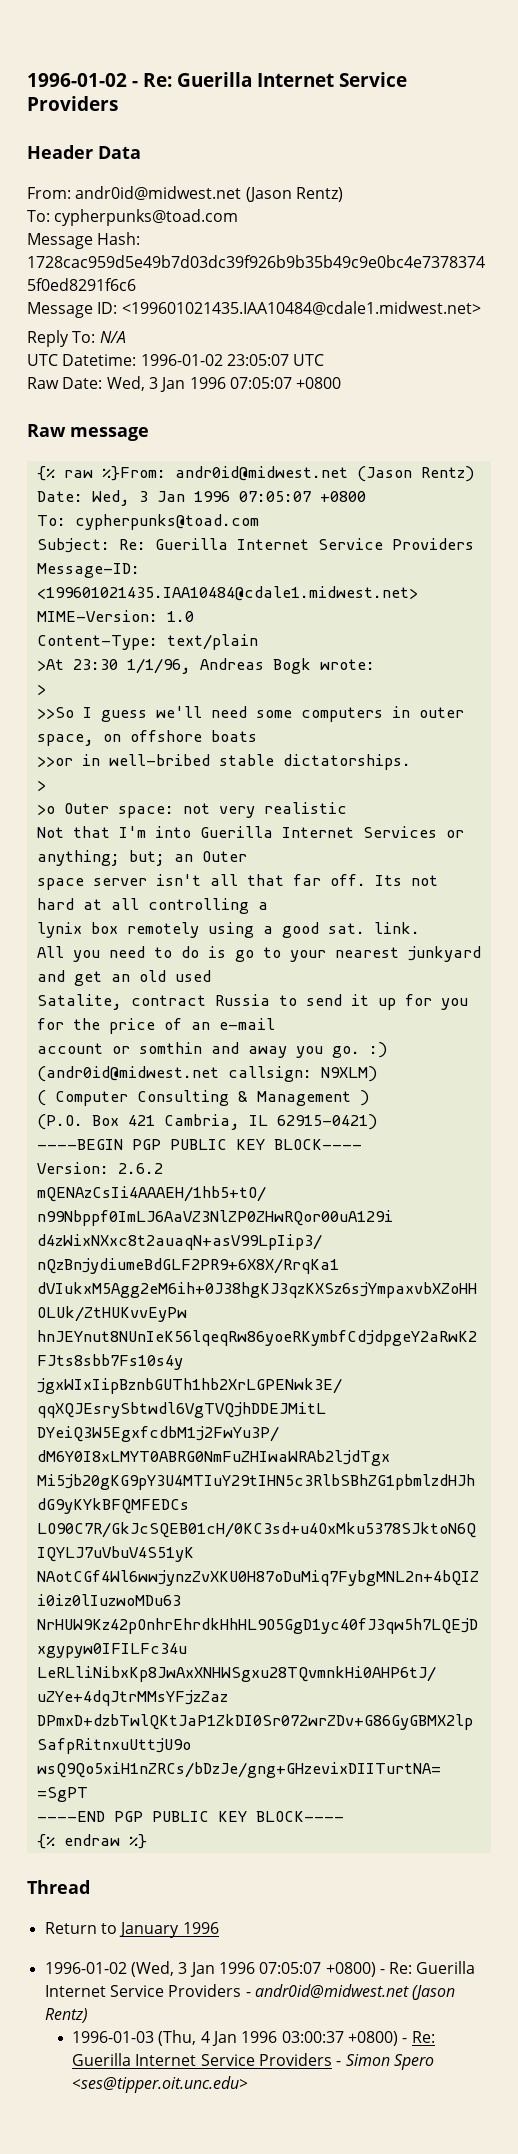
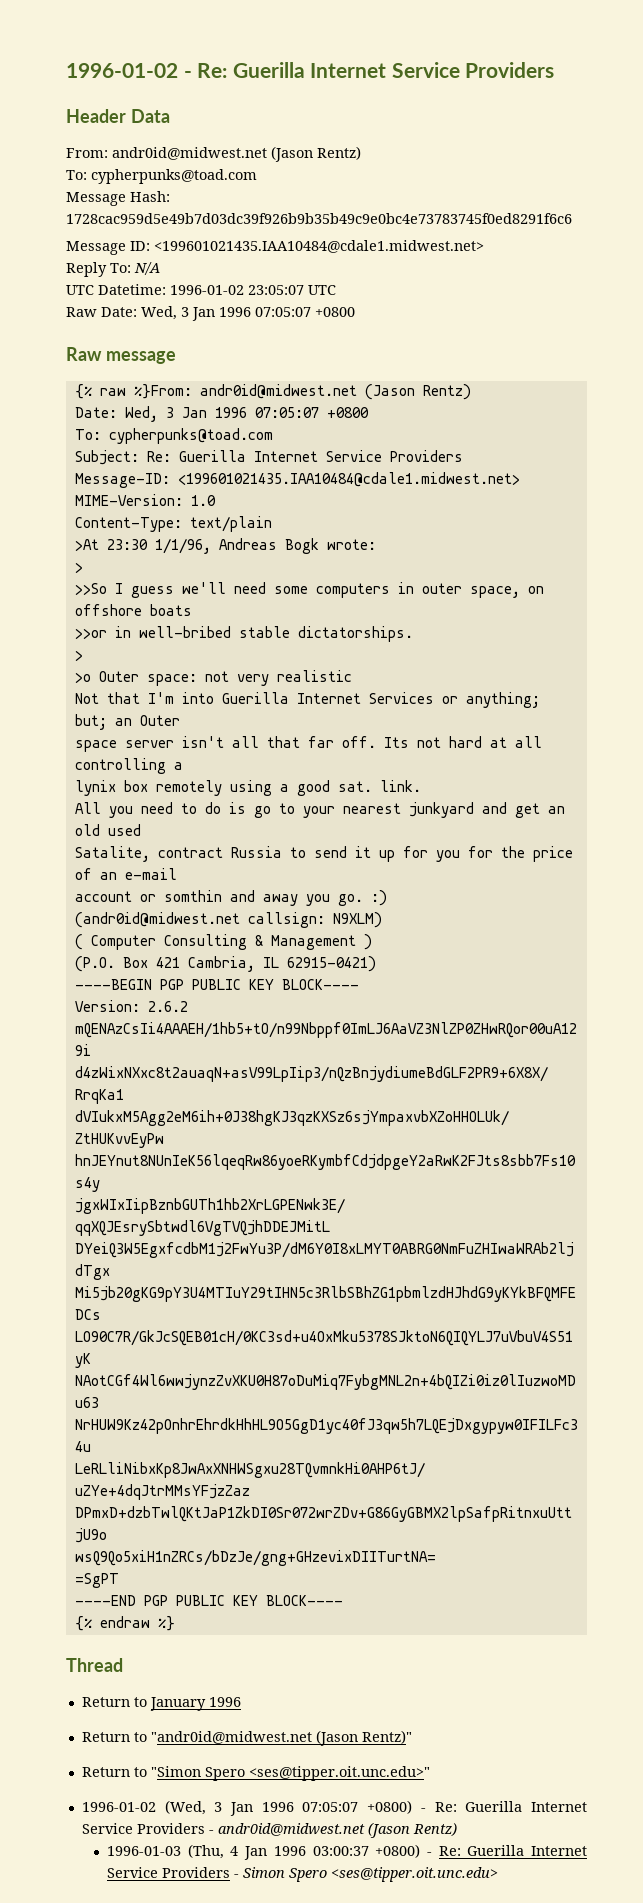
+ Return to "andr0id@midwest.net (Jason Rentz)"
+ Return to "Simon Spero <ses@tipper.oit.unc.edu>"

